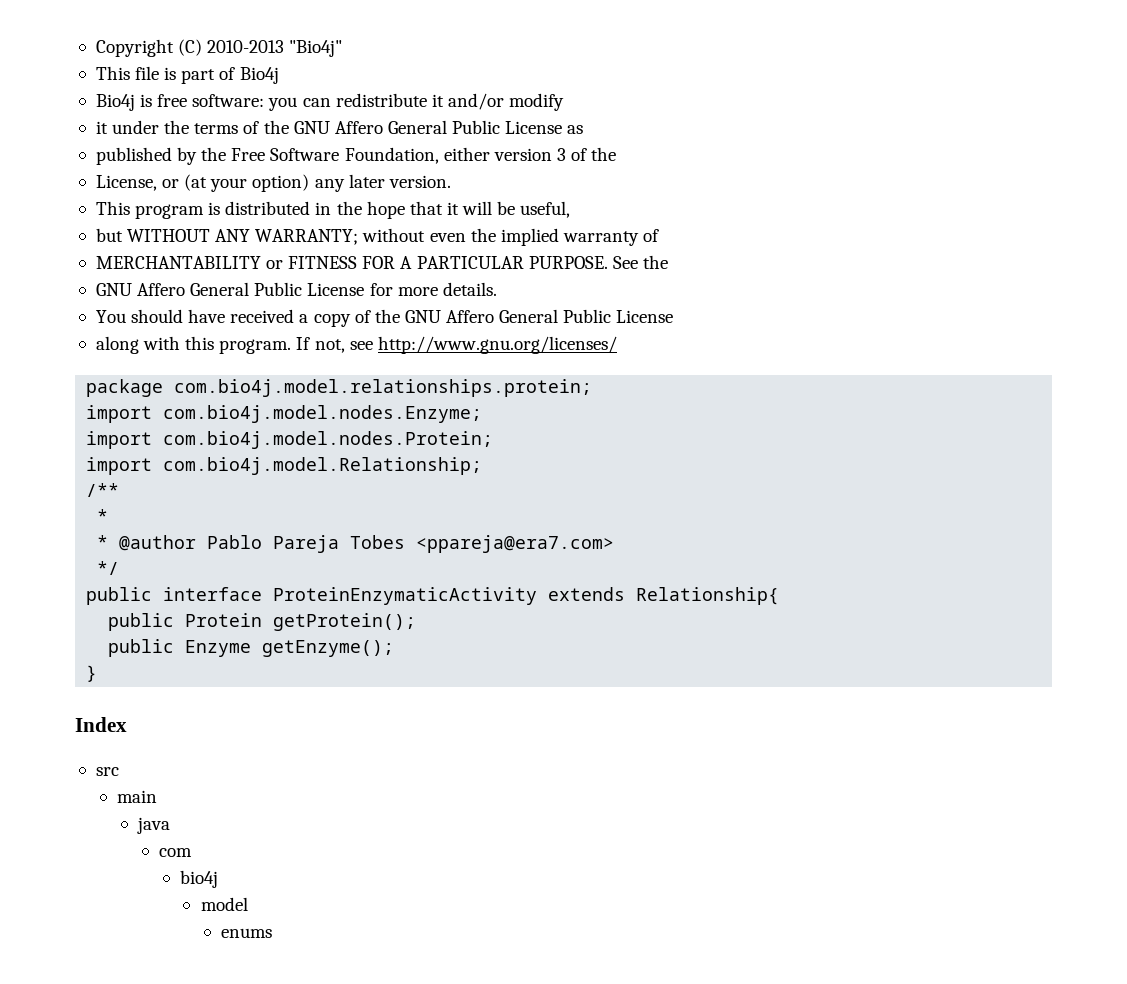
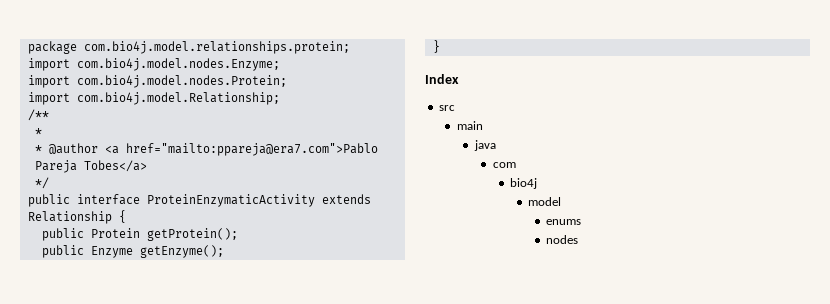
- Copyright (C) 2010-2013 "Bio4j"
- This file is part of Bio4j
- Bio4j is free software: you can redistribute it and/or modify
- it under the terms of the GNU Affero General Public License as
- published by the Free Software Foundation, either version 3 of the
- License, or (at your option) any later version.
- This program is distributed in the hope that it will be useful,
- but WITHOUT ANY WARRANTY; without even the implied warranty of
- MERCHANTABILITY or FITNESS FOR A PARTICULAR PURPOSE. See the
- GNU Affero General Public License for more details.
- You should have received a copy of the GNU Affero General Public License
- along with this program. If not, see http://www.gnu.org/licenses/
- * @author Pablo Pareja Tobes <ppareja@era7.com>
+ * @author <a href="mailto:ppareja@era7.com">Pablo Pareja Tobes</a>
- public interface ProteinEnzymaticActivity extends Relationship{
+ public interface ProteinEnzymaticActivity extends Relationship {
+ nodes

